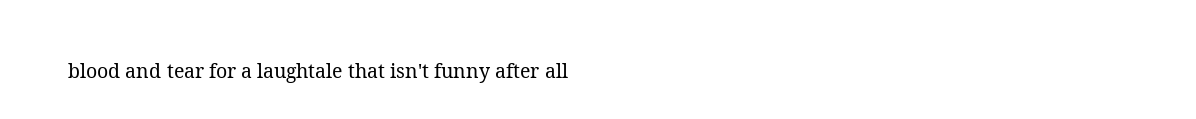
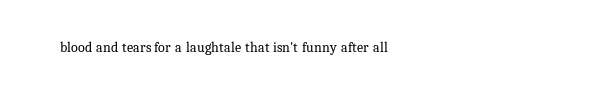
- blood and tear for a laughtale that isn't funny after all
+ blood and tears for a laughtale that isn't funny after all

